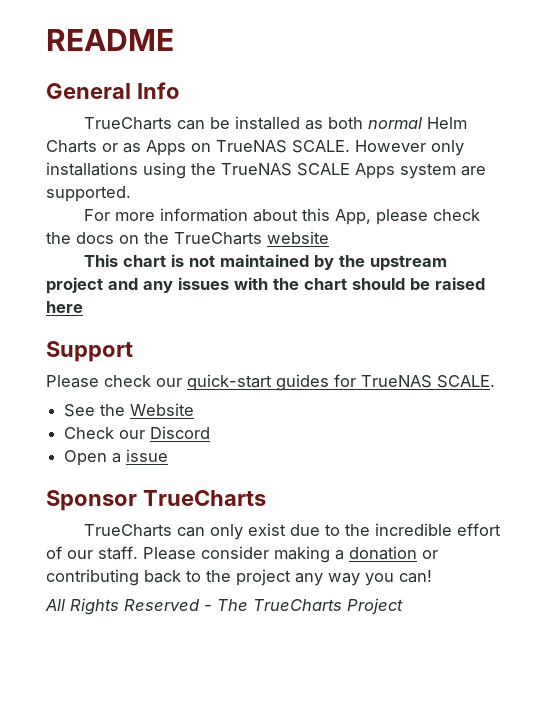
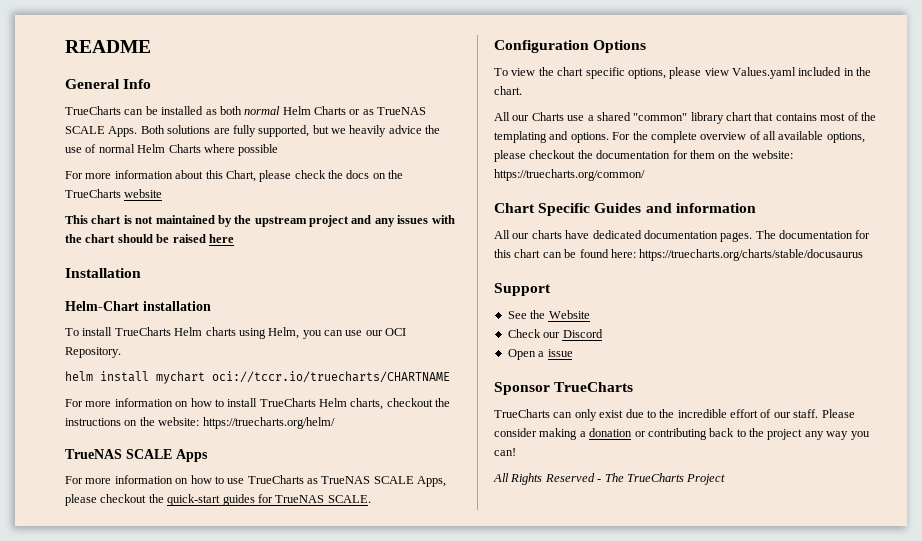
- TrueCharts can be installed as both normal Helm Charts or as Apps on TrueNAS SCALE. However only installations using the TrueNAS SCALE Apps system are supported.
+ TrueCharts can be installed as both normal Helm Charts or as TrueNAS SCALE Apps. Both solutions are fully supported, but we heavily advice the use of normal Helm Charts where possible
- For more information about this App, please check the docs on the TrueCharts website
+ For more information about this Chart, please check the docs on the TrueCharts website
- Support
- Please check our quick-start guides for TrueNAS SCALE.
+ Installation
+ Helm-Chart installation
+ To install TrueCharts Helm charts using Helm, you can use our OCI Repository.
+ helm install mychart oci://tccr.io/truecharts/CHARTNAME
+ For more information on how to install TrueCharts Helm charts, checkout the instructions on the website: https://truecharts.org/helm/
+ TrueNAS SCALE Apps
+ For more information on how to use TrueCharts as TrueNAS SCALE Apps, please checkout the quick-start guides for TrueNAS SCALE.
+ Configuration Options
+ To view the chart specific options, please view Values.yaml included in the chart.
+ All our Charts use a shared "common" library chart that contains most of the templating and options. For the complete overview of all available options, please checkout the documentation for them on the website: https://truecharts.org/common/
+ Chart Specific Guides and information
+ All our charts have dedicated documentation pages. The documentation for this chart can be found here: https://truecharts.org/charts/stable/docusaurus
+ Support

